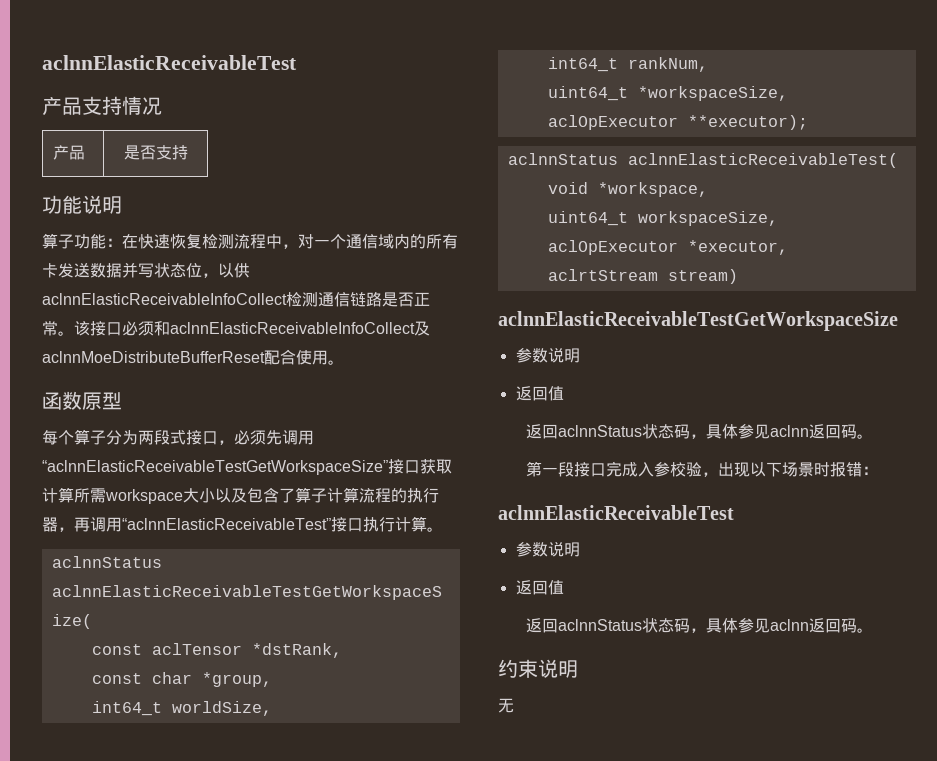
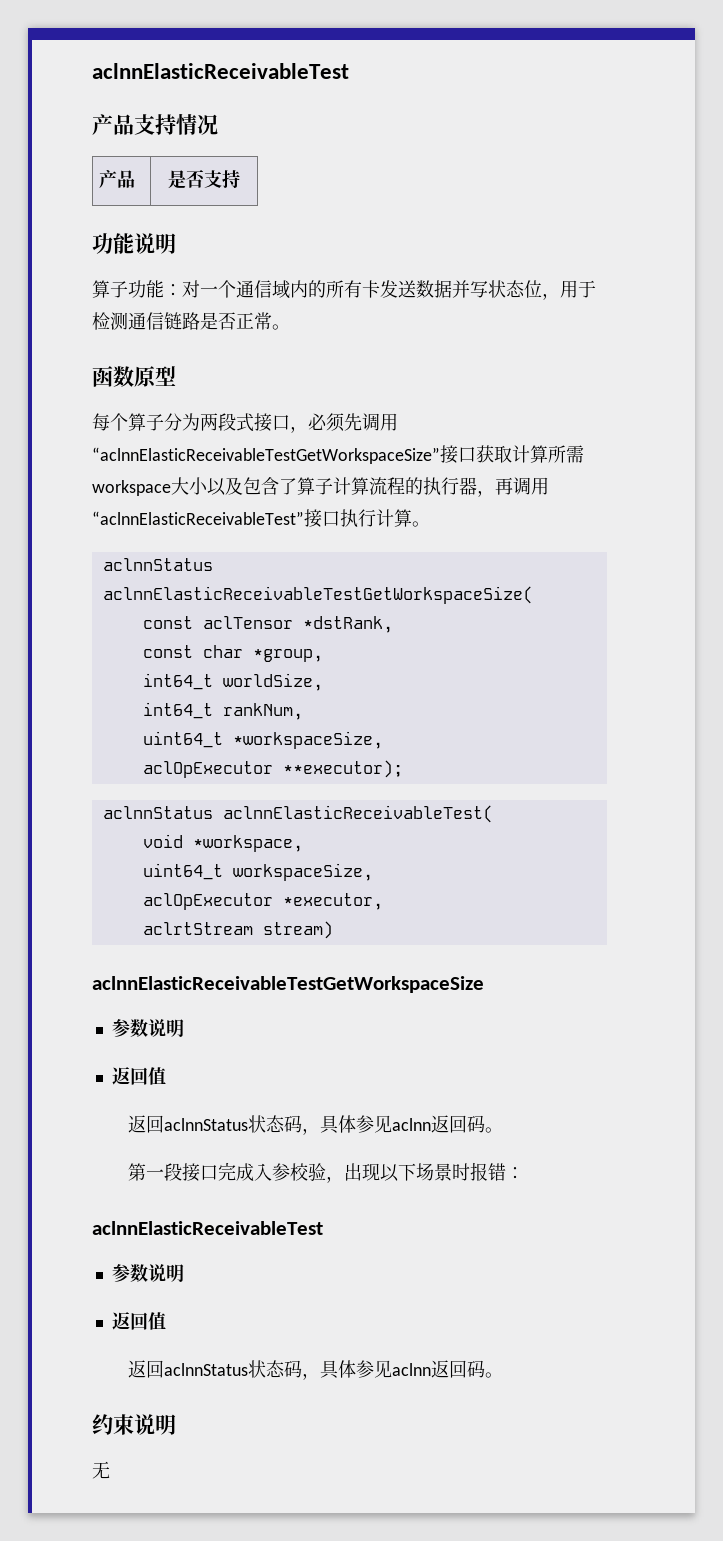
- 算子功能：在快速恢复检测流程中，对一个通信域内的所有卡发送数据并写状态位，以供aclnnElasticReceivableInfoCollect检测通信链路是否正常。该接口必须和aclnnElasticReceivableInfoCollect及aclnnMoeDistributeBufferReset配合使用。
+ 算子功能：对一个通信域内的所有卡发送数据并写状态位，用于检测通信链路是否正常。

